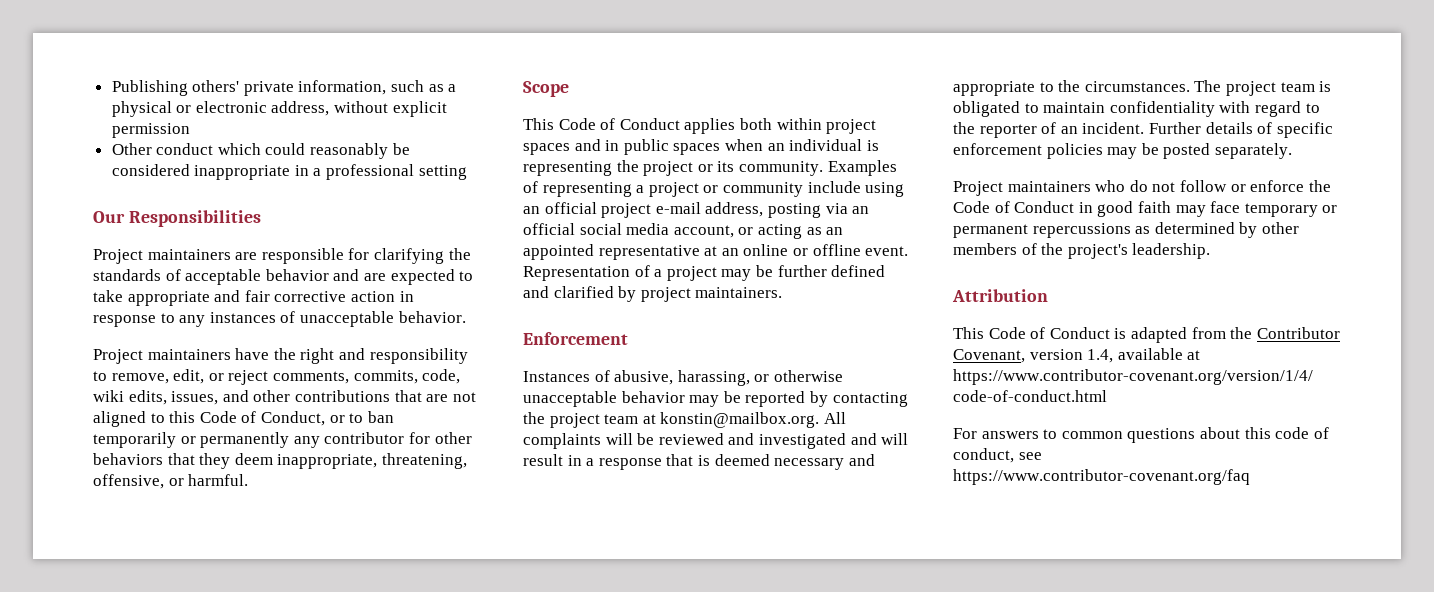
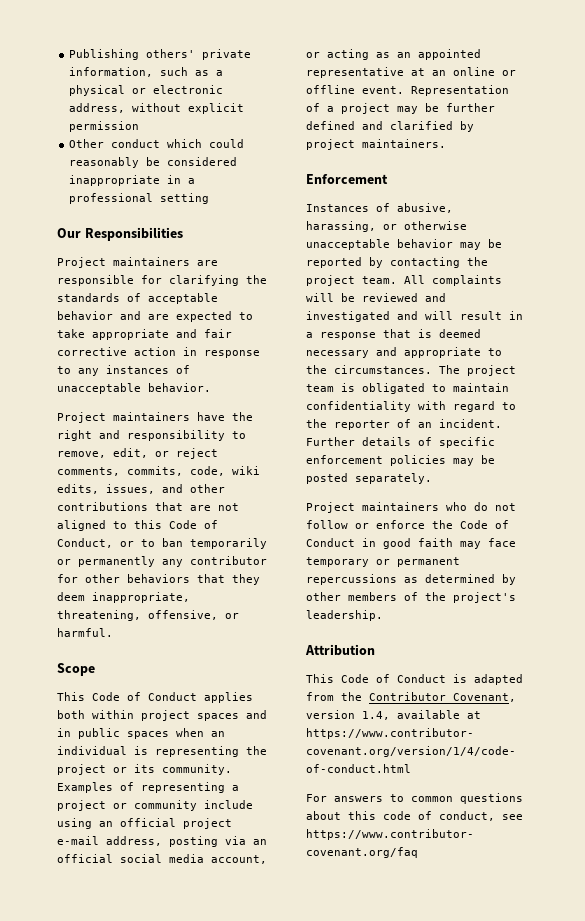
- Instances of abusive, harassing, or otherwise unacceptable behavior may be reported by contacting the project team at konstin@mailbox.org. All complaints will be reviewed and investigated and will result in a response that is deemed necessary and appropriate to the circumstances.
+ Instances of abusive, harassing, or otherwise unacceptable behavior may be reported by contacting the project team. All complaints will be reviewed and investigated and will result in a response that is deemed necessary and appropriate to the circumstances.

